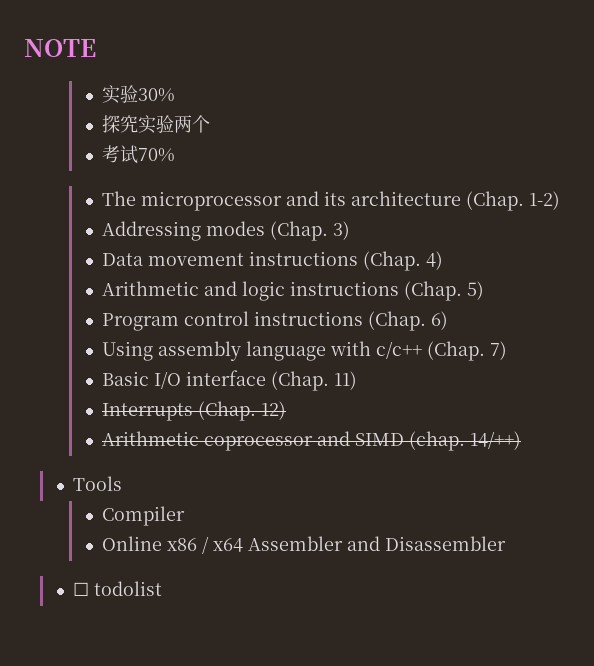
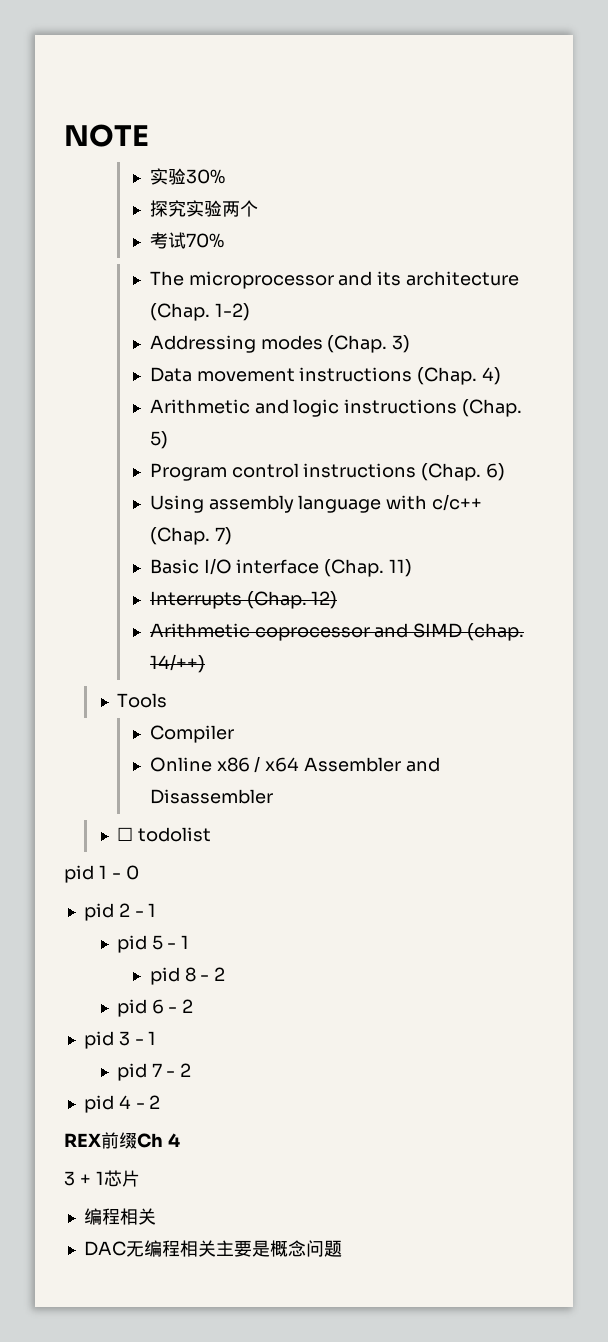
+ pid 1 - 0
+ pid 2 - 1
+ pid 5 - 1
+ pid 8 - 2
+ pid 6 - 2
+ pid 3 - 1
+ pid 7 - 2
+ pid 4 - 2
+ REX前缀Ch 4
+ 3 + 1芯片
+ 编程相关
+ DAC无编程相关主要是概念问题

